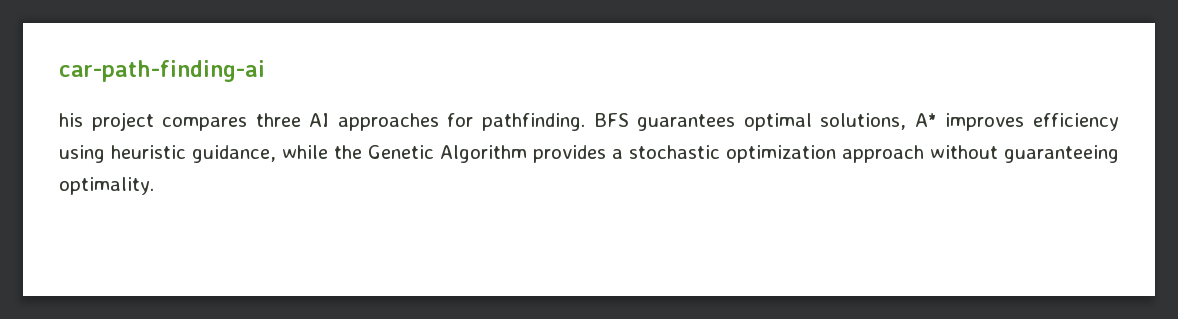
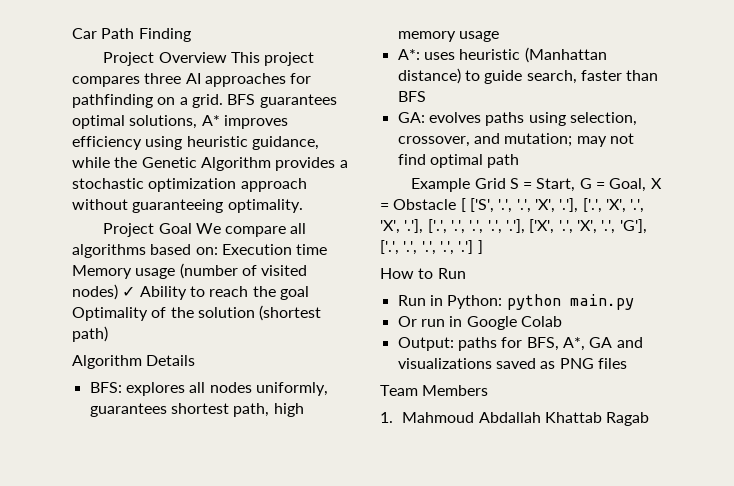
- car-path-finding-ai
- his project compares three AI approaches for pathfinding.
+ Car Path Finding
+ Project Overview This project compares three AI approaches for pathfinding on a grid.
+ Project Goal We compare all algorithms based on: Execution time Memory usage (number of visited nodes) ✓ Ability to reach the goal Optimality of the solution (shortest path)
+ Algorithm Details
+ BFS: explores all nodes uniformly, guarantees shortest path, high memory usage
+ A*: uses heuristic (Manhattan distance) to guide search, faster than BFS
+ GA: evolves paths using selection, crossover, and mutation; may not find optimal path
+ Example Grid S = Start, G = Goal, X = Obstacle [ ['S', '.', '.', 'X', '.'], ['.', 'X', '.', 'X', '.'], ['.', '.', '.', '.', '.'], ['X', '.', 'X', '.', 'G'], ['.', '.', '.', '.', '.'] ]
+ How to Run
+ Run in Python: python main.py
+ Or run in Google Colab
+ Output: paths for BFS, A*, GA and visualizations saved as PNG files
+ Team Members
+ 1. Mahmoud Abdallah Khattab Ragab

